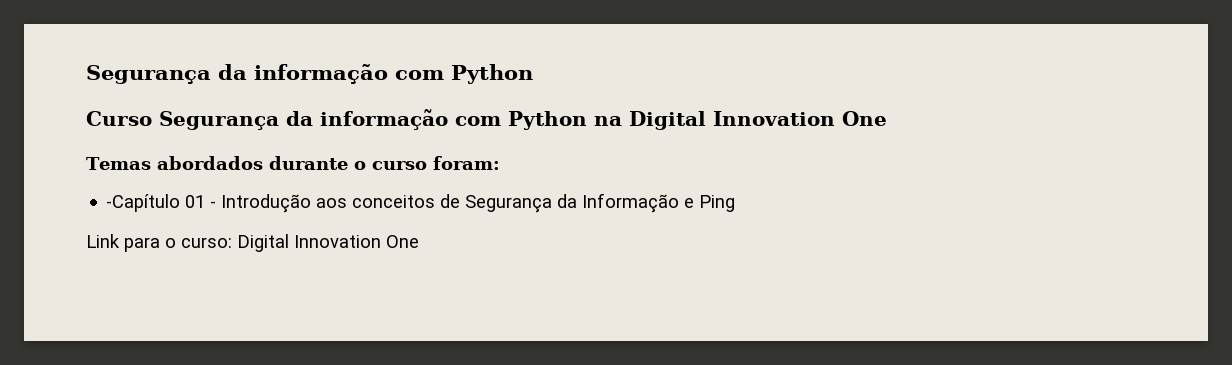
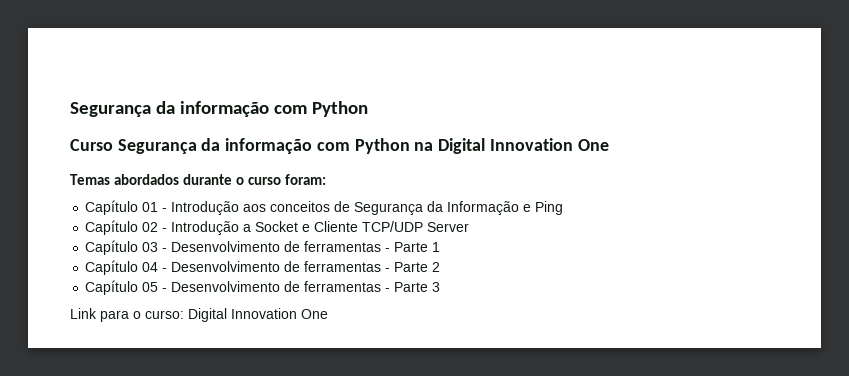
- -Capítulo 01 - Introdução aos conceitos de Segurança da Informação e Ping
+ Capítulo 01 - Introdução aos conceitos de Segurança da Informação e Ping
+ Capítulo 02 - Introdução a Socket e Cliente TCP/UDP Server
+ Capítulo 03 - Desenvolvimento de ferramentas - Parte 1
+ Capítulo 04 - Desenvolvimento de ferramentas - Parte 2
+ Capítulo 05 - Desenvolvimento de ferramentas - Parte 3

